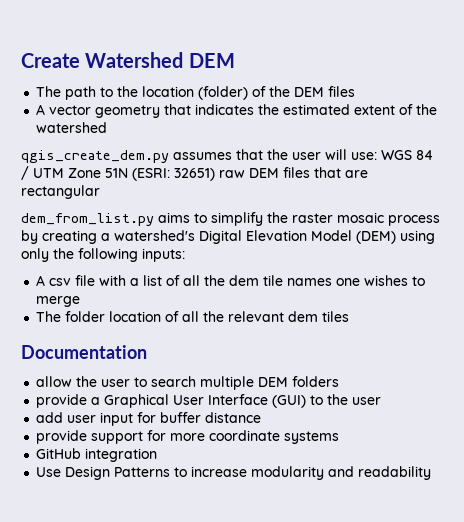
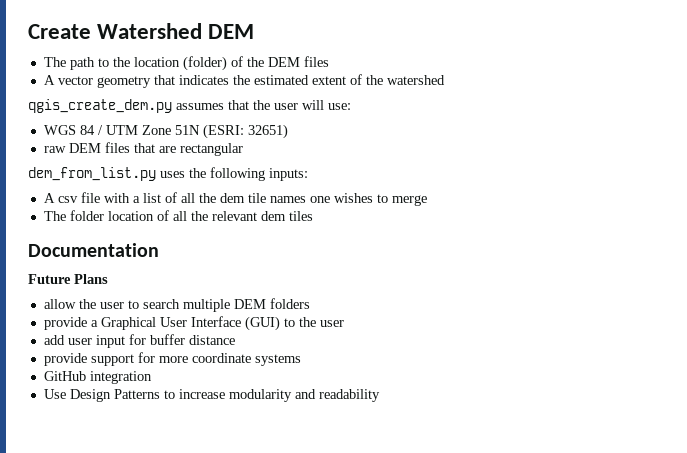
- qgis_create_dem.py assumes that the user will use: WGS 84 / UTM Zone 51N (ESRI: 32651) raw DEM files that are rectangular
+ qgis_create_dem.py assumes that the user will use:
+ WGS 84 / UTM Zone 51N (ESRI: 32651)
+ raw DEM files that are rectangular
- dem_from_list.py aims to simplify the raster mosaic process by creating a watershed's Digital Elevation Model (DEM) using only the following inputs:
+ dem_from_list.py uses the following inputs:
+ Future Plans

